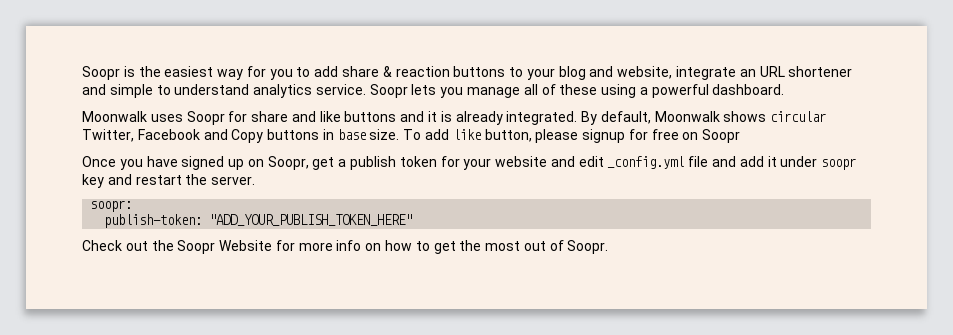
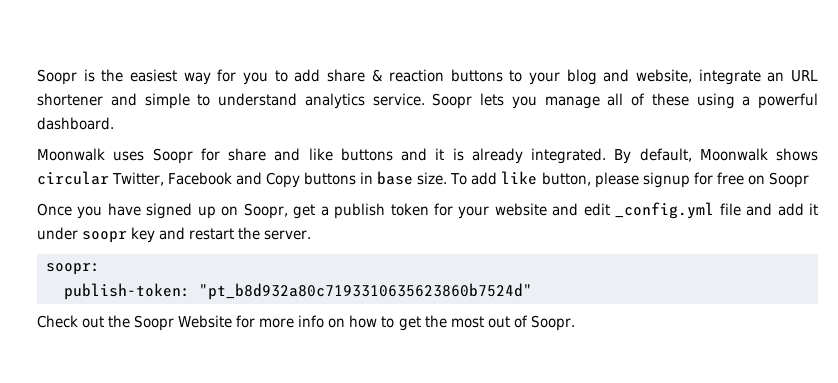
- publish-token: "ADD_YOUR_PUBLISH_TOKEN_HERE"
+ publish-token: "pt_b8d932a80c7193310635623860b7524d"

